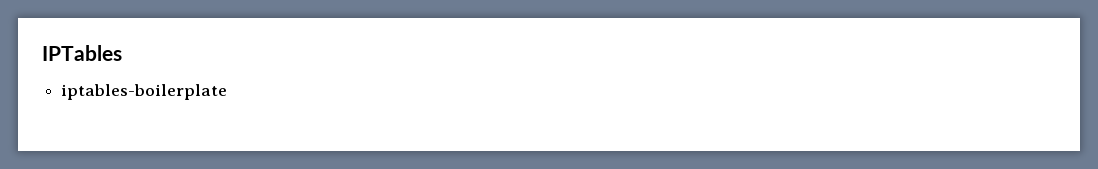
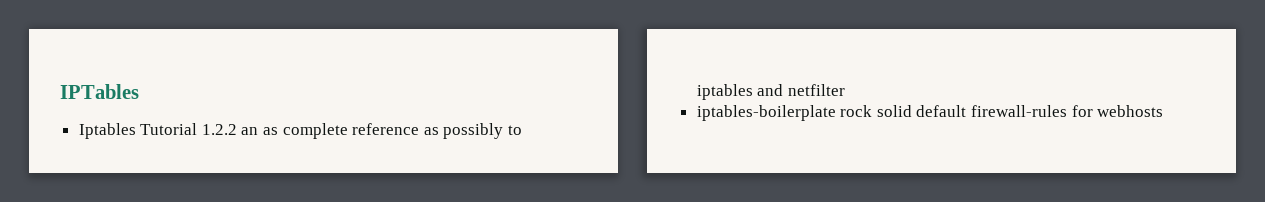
- iptables-boilerplate
+ Iptables Tutorial 1.2.2 an as complete reference as possibly to iptables and netfilter
+ iptables-boilerplate rock solid default firewall-rules for webhosts

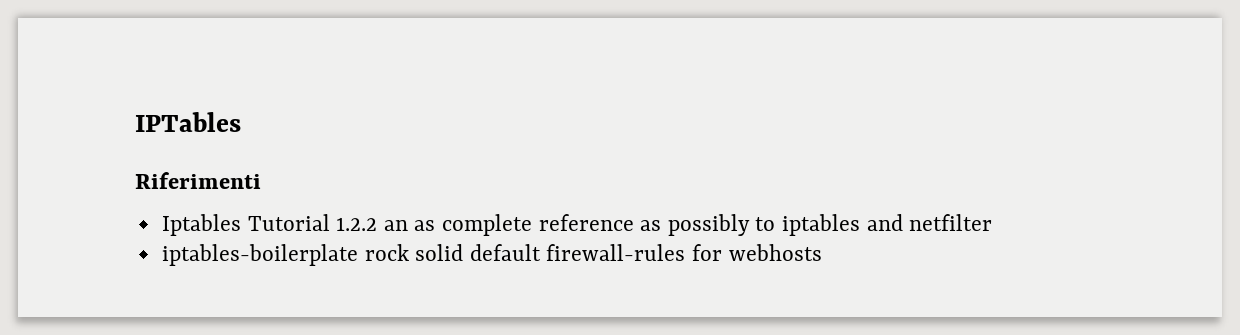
+ Riferimenti

